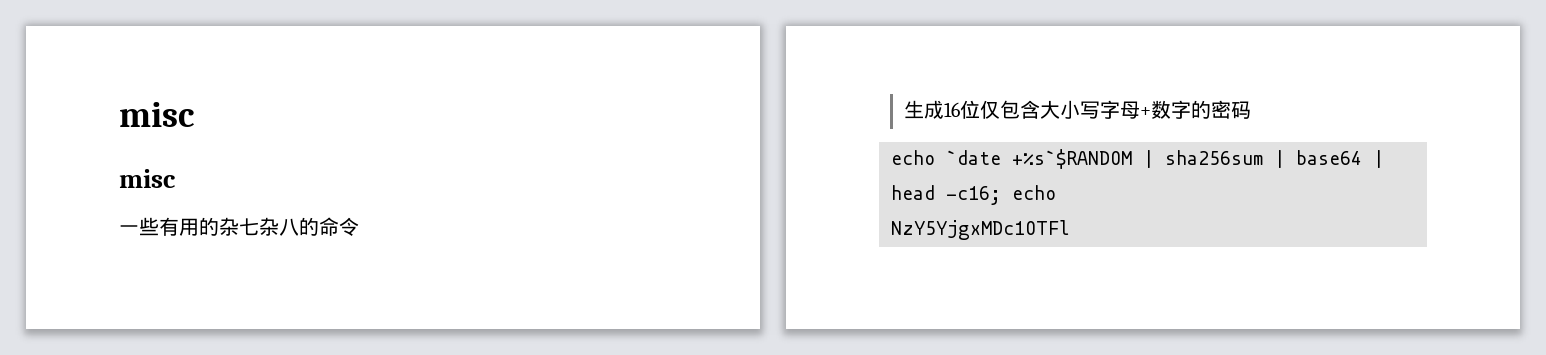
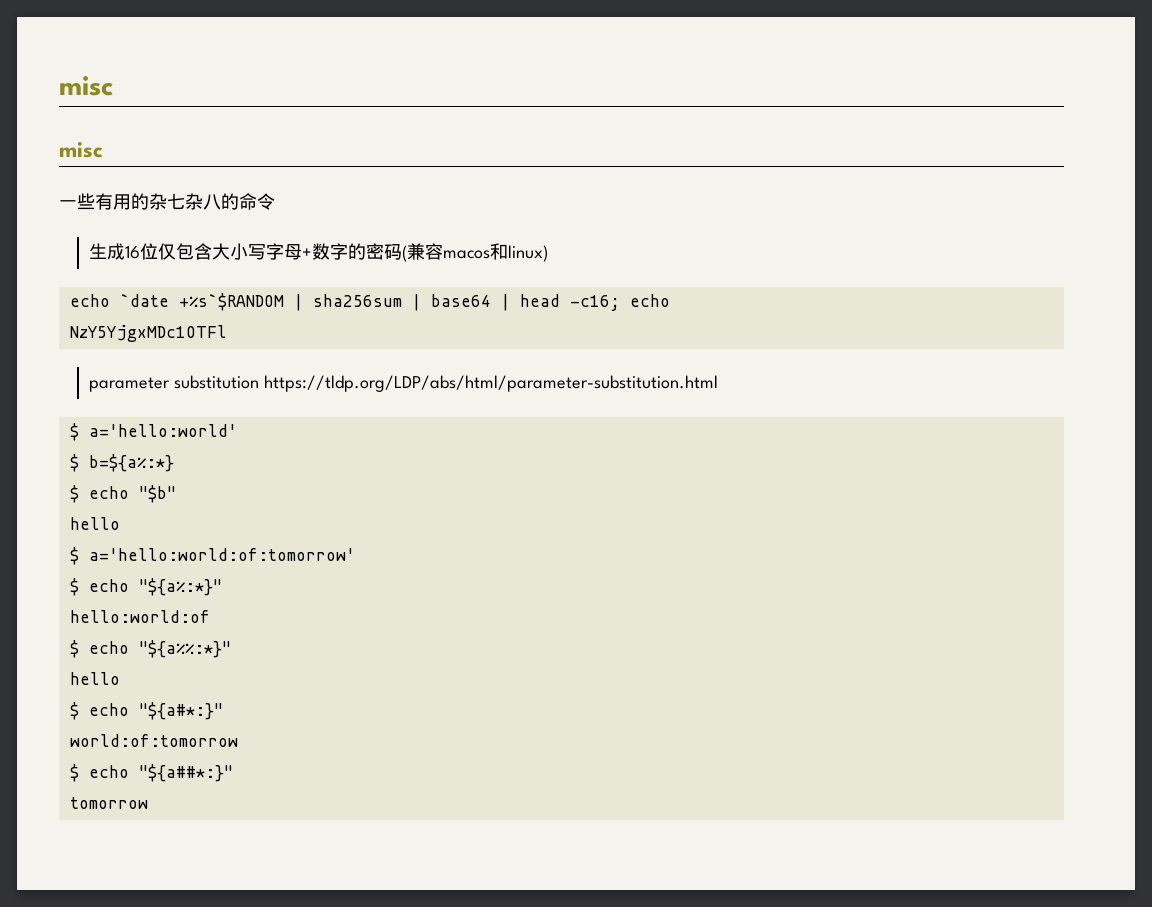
- 生成16位仅包含大小写字母+数字的密码
+ 生成16位仅包含大小写字母+数字的密码(兼容macos和linux)
+ parameter substitution https://tldp.org/LDP/abs/html/parameter-substitution.html
+ $ a='hello:world'
+ $ b=${a%:*}
+ $ echo "$b"
+ hello
+ $ a='hello:world:of:tomorrow'
+ $ echo "${a%:*}"
+ hello:world:of
+ $ echo "${a%%:*}"
+ hello
+ $ echo "${a#*:}"
+ world:of:tomorrow
+ $ echo "${a##*:}"
+ tomorrow

